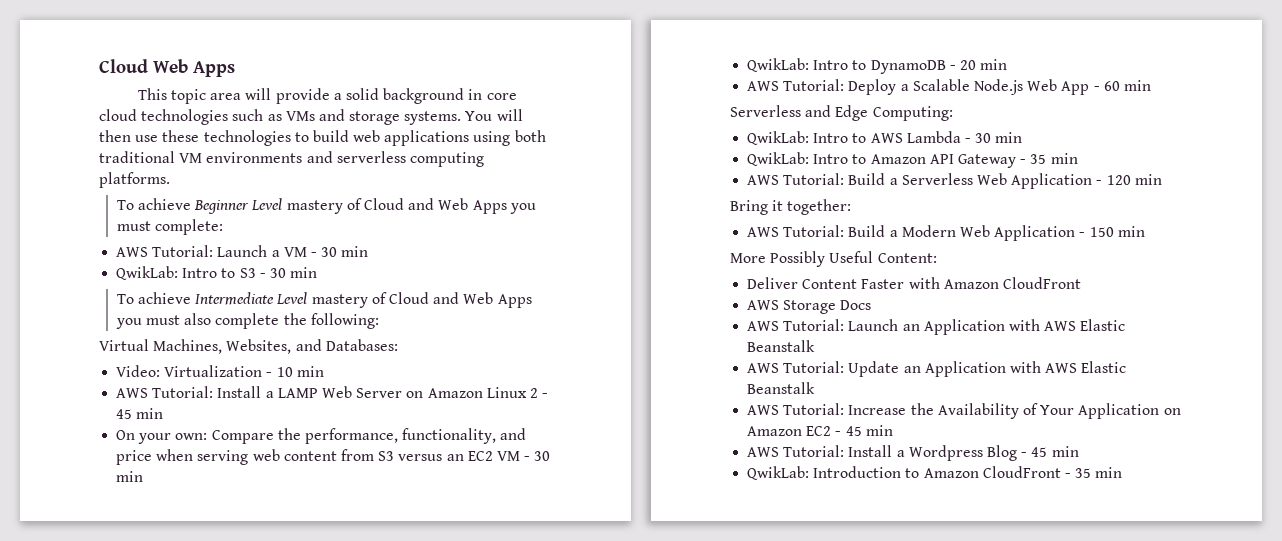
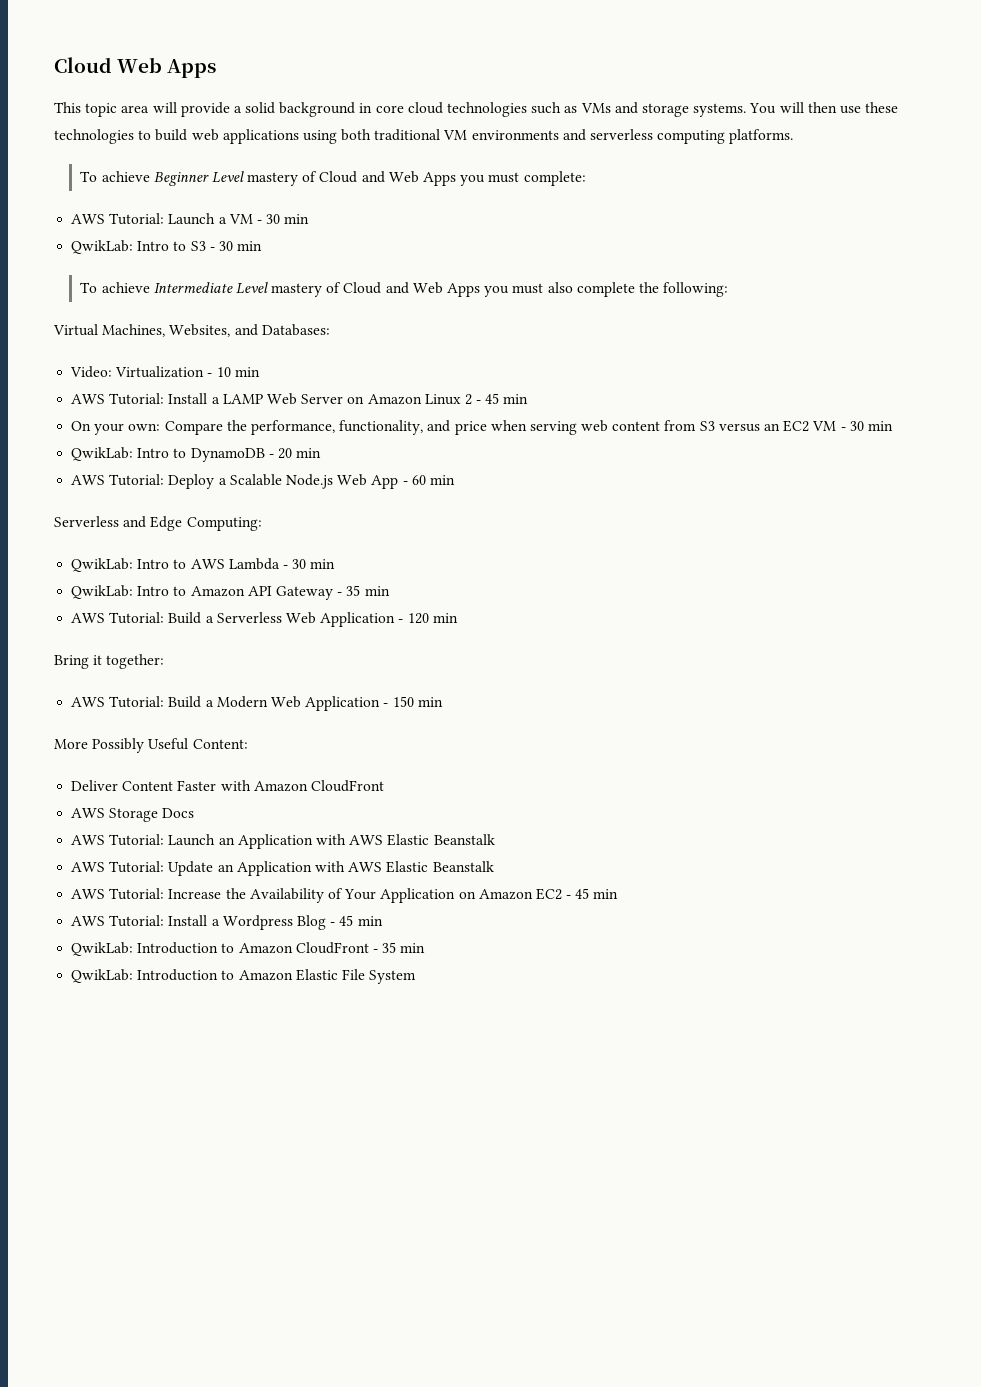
+ QwikLab: Introduction to Amazon Elastic File System

